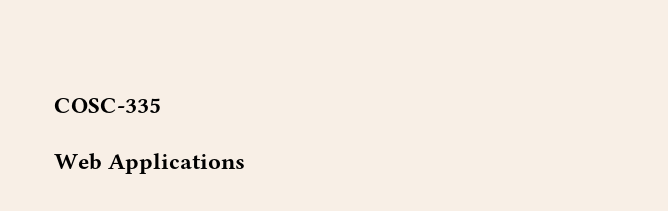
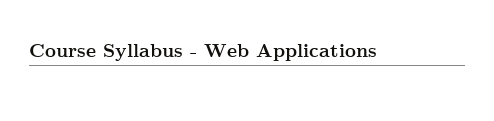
- COSC-335
- Web Applications
+ Course Syllabus - Web Applications

